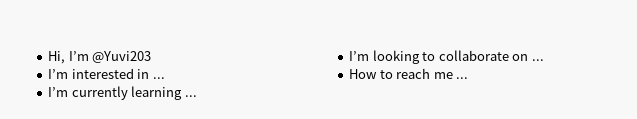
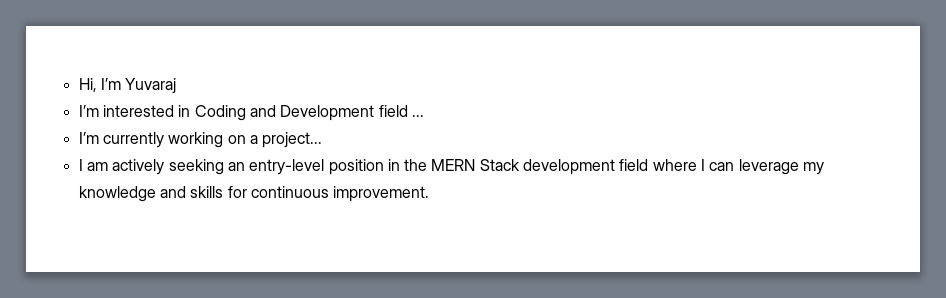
- Hi, I’m @Yuvi203
+ Hi, I’m Yuvaraj
- I’m interested in ...
+ I’m interested in Coding and Development field ...
- I’m currently learning ...
- I’m looking to collaborate on ...
- How to reach me ...
+ I’m currently working on a project...
+ I am actively seeking an entry-level position in the MERN Stack development field where I can leverage my knowledge and skills for continuous improvement.

